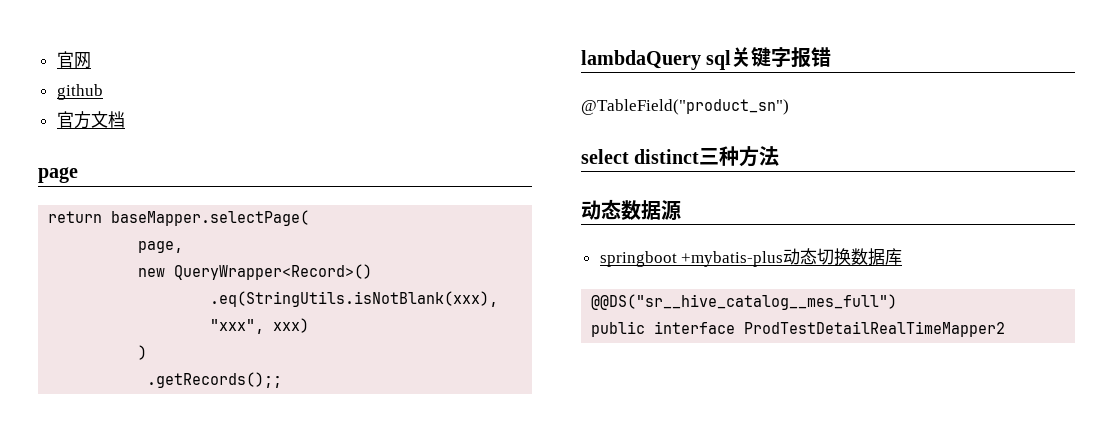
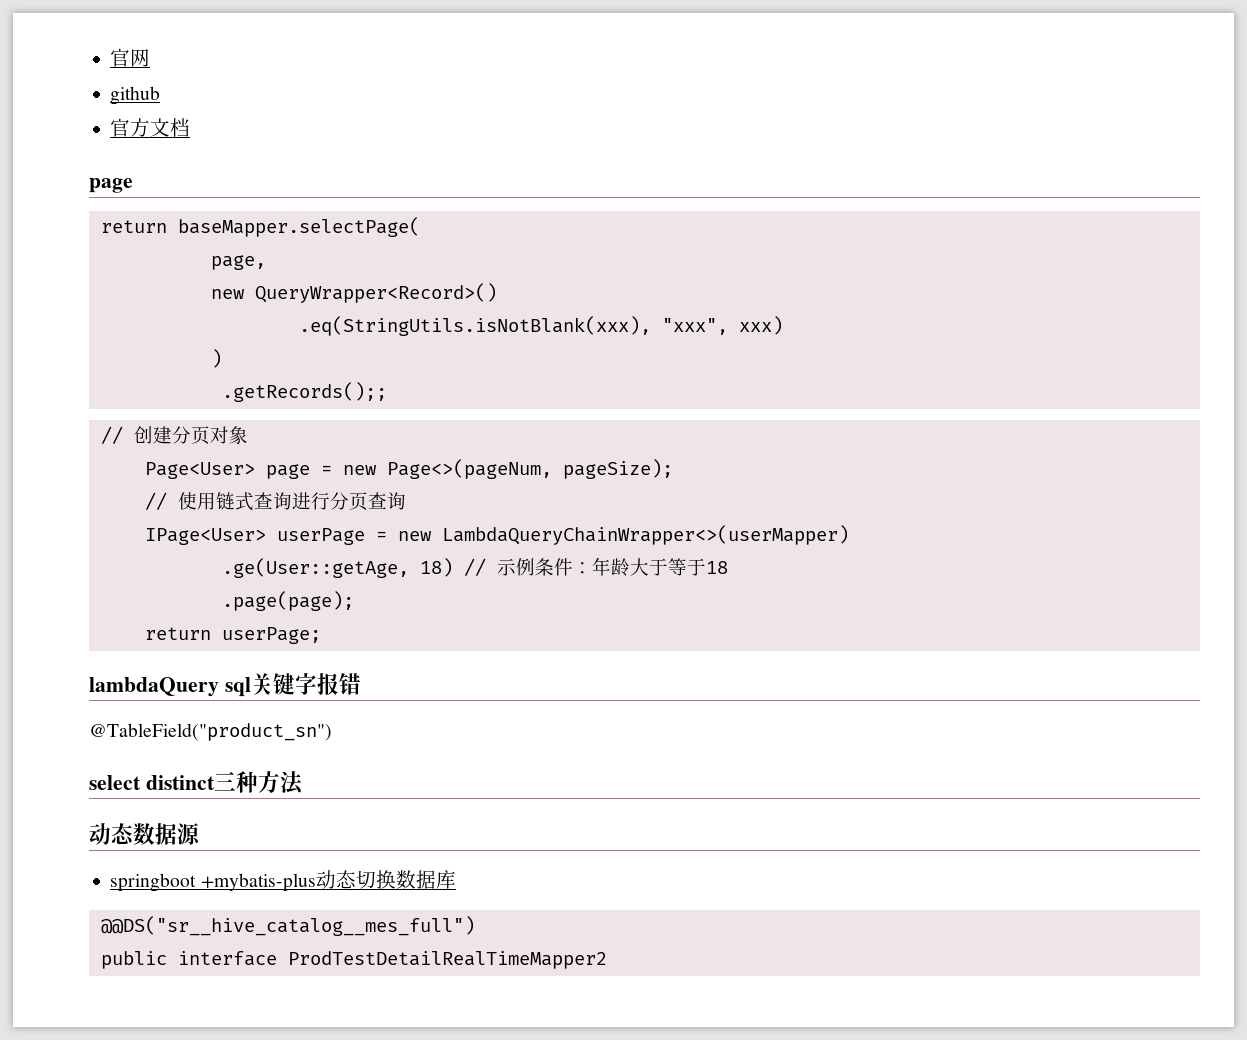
+ // 创建分页对象
+ Page<User> page = new Page<>(pageNum, pageSize);
+ // 使用链式查询进行分页查询
+ IPage<User> userPage = new LambdaQueryChainWrapper<>(userMapper)
+ .ge(User::getAge, 18) // 示例条件：年龄大于等于18
+ .page(page);
+ return userPage;

